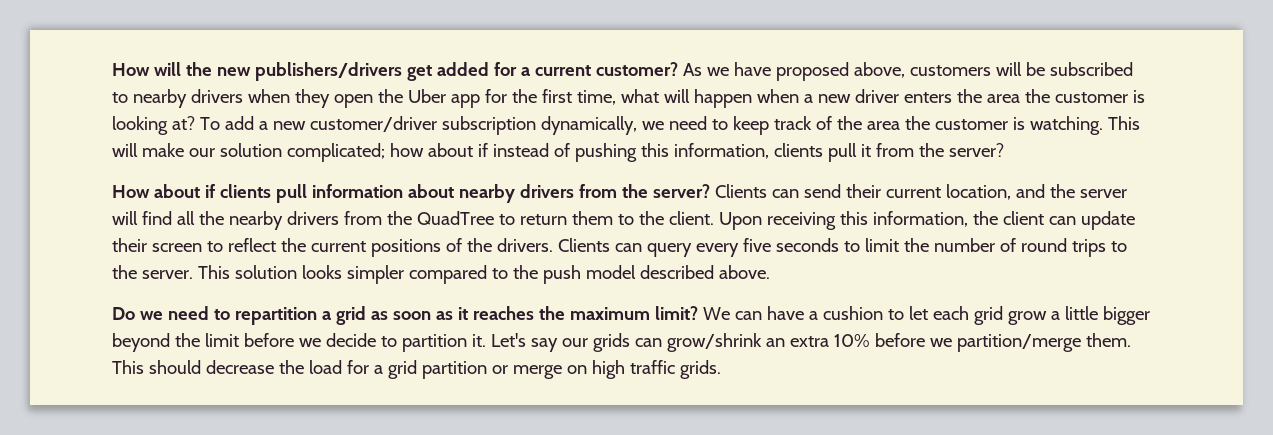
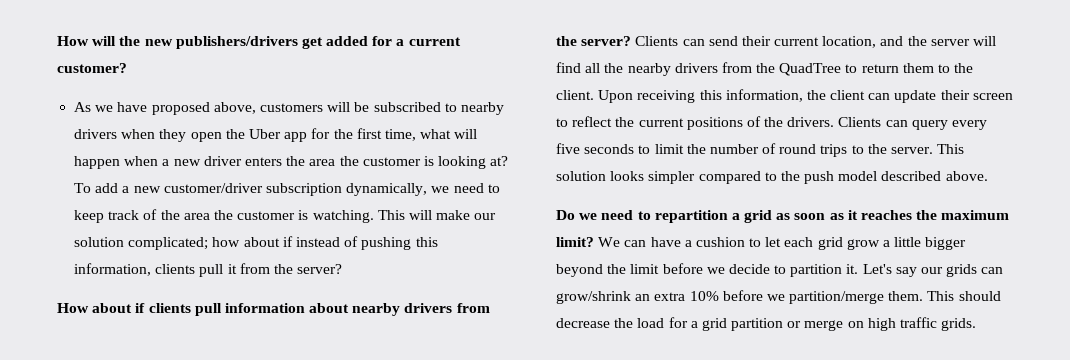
- How will the new publishers/drivers get added for a current customer? As we have proposed above, customers will be subscribed to nearby drivers when they open the Uber app for the first time, what will happen when a new driver enters the area the customer is looking at?
+ How will the new publishers/drivers get added for a current customer?
+ As we have proposed above, customers will be subscribed to nearby drivers when they open the Uber app for the first time, what will happen when a new driver enters the area the customer is looking at?

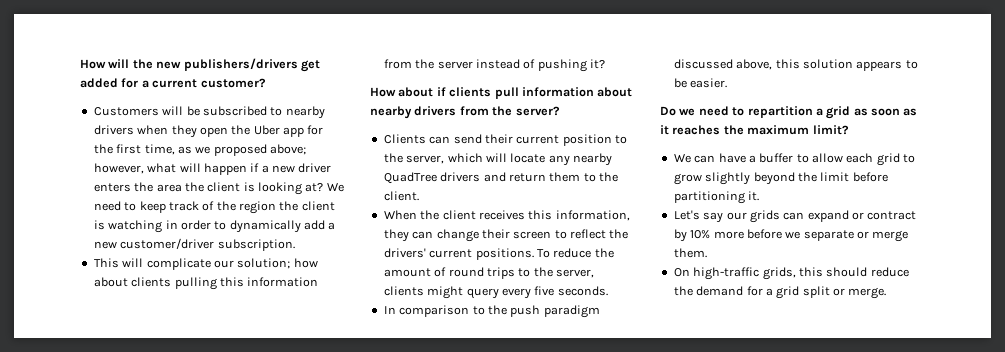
- As we have proposed above, customers will be subscribed to nearby drivers when they open the Uber app for the first time, what will happen when a new driver enters the area the customer is looking at?
+ Customers will be subscribed to nearby drivers when they open the Uber app for the first time, as we proposed above; however, what will happen if a new driver enters the area the client is looking at?
- To add a new customer/driver subscription dynamically, we need to keep track of the area the customer is watching. This will make our solution complicated; how about if instead of pushing this information, clients pull it from the server?
+ We need to keep track of the region the client is watching in order to dynamically add a new customer/driver subscription.
+ This will complicate our solution; how about clients pulling this information from the server instead of pushing it?
- How about if clients pull information about nearby drivers from the server? Clients can send their current location, and the server will find all the nearby drivers from the QuadTree to return them to the client. Upon receiving this information, the client can update their screen to reflect the current positions of the drivers. Clients can query every five seconds to limit the number of round trips to the server. This solution looks simpler compared to the push model described above.
+ How about if clients pull information about nearby drivers from the server?
+ Clients can send their current position to the server, which will locate any nearby QuadTree drivers and return them to the client.
+ When the client receives this information, they can change their screen to reflect the drivers' current positions. To reduce the amount of round trips to the server, clients might query every five seconds.
+ In comparison to the push paradigm discussed above, this solution appears to be easier.
- Do we need to repartition a grid as soon as it reaches the maximum limit? We can have a cushion to let each grid grow a little bigger beyond the limit before we decide to partition it. Let's say our grids can grow/shrink an extra 10% before we partition/merge them. This should decrease the load for a grid partition or merge on high traffic grids.
+ Do we need to repartition a grid as soon as it reaches the maximum limit?
+ We can have a buffer to allow each grid to grow slightly beyond the limit before partitioning it.
+ Let's say our grids can expand or contract by 10% more before we separate or merge them.
+ On high-traffic grids, this should reduce the demand for a grid split or merge.

